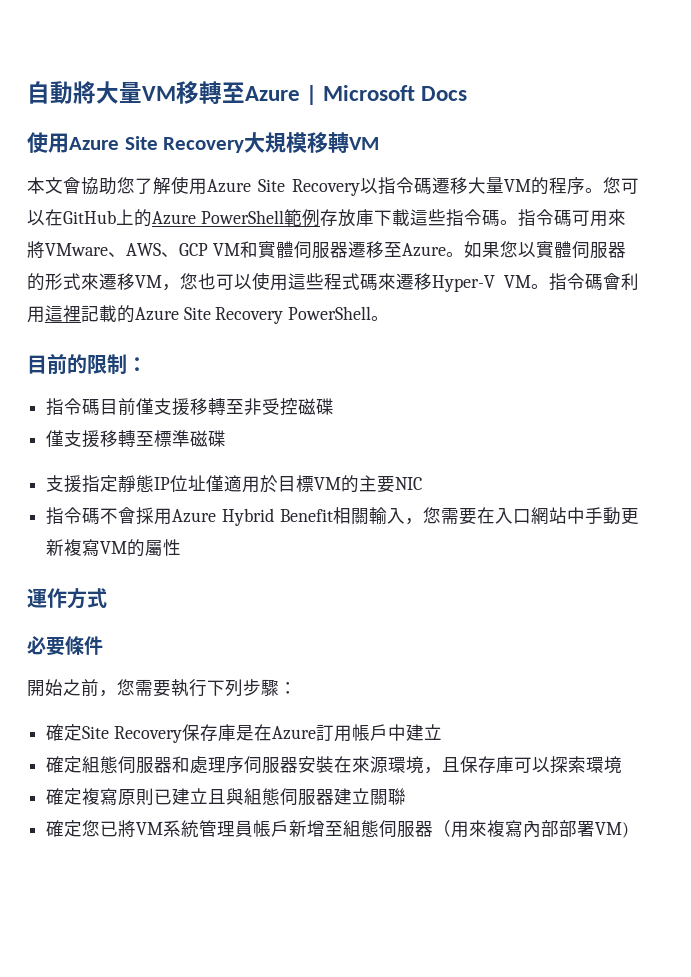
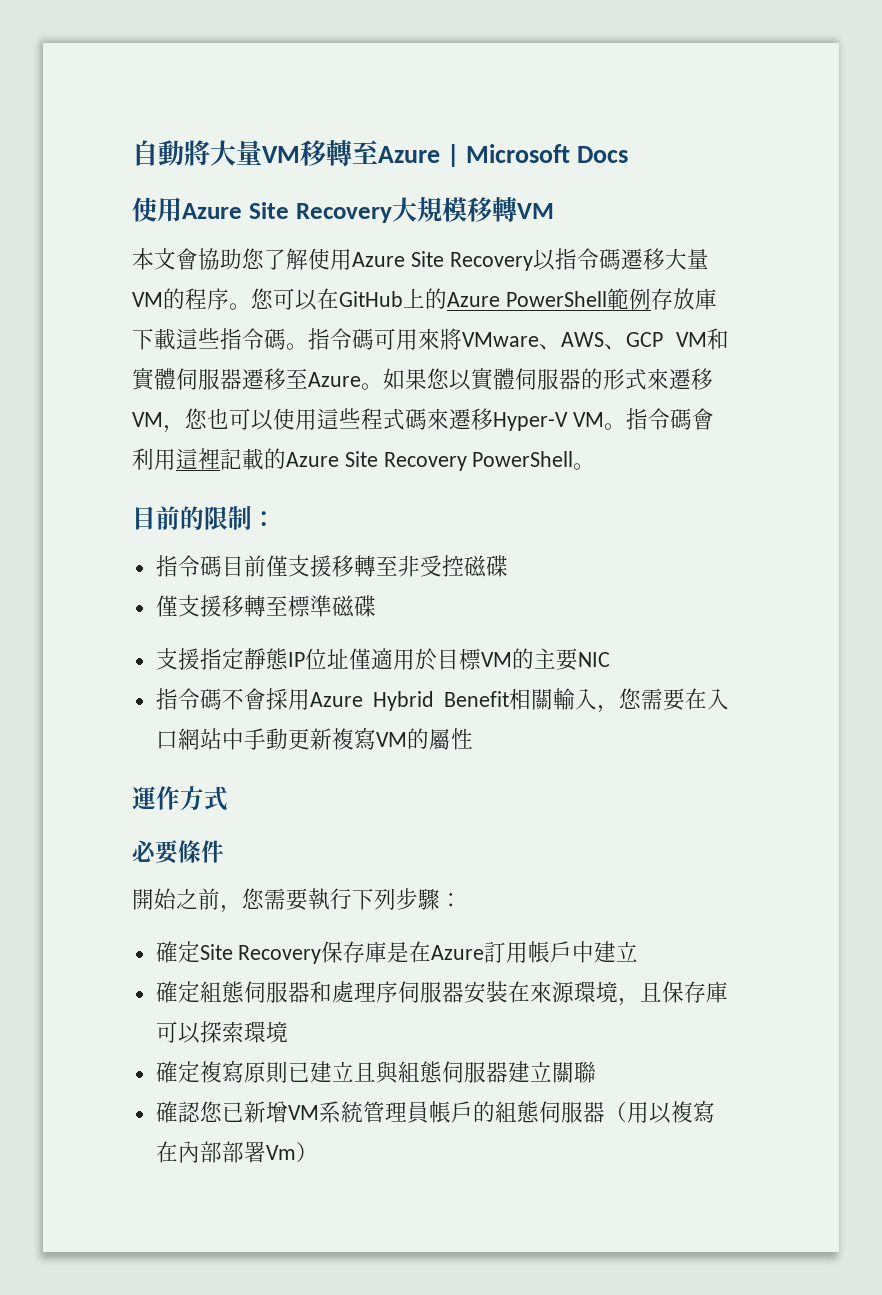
- 確定您已將VM系統管理員帳戶新增至組態伺服器（用來複寫內部部署VM)
+ 確認您已新增VM系統管理員帳戶的組態伺服器（用以複寫在內部部署Vm）

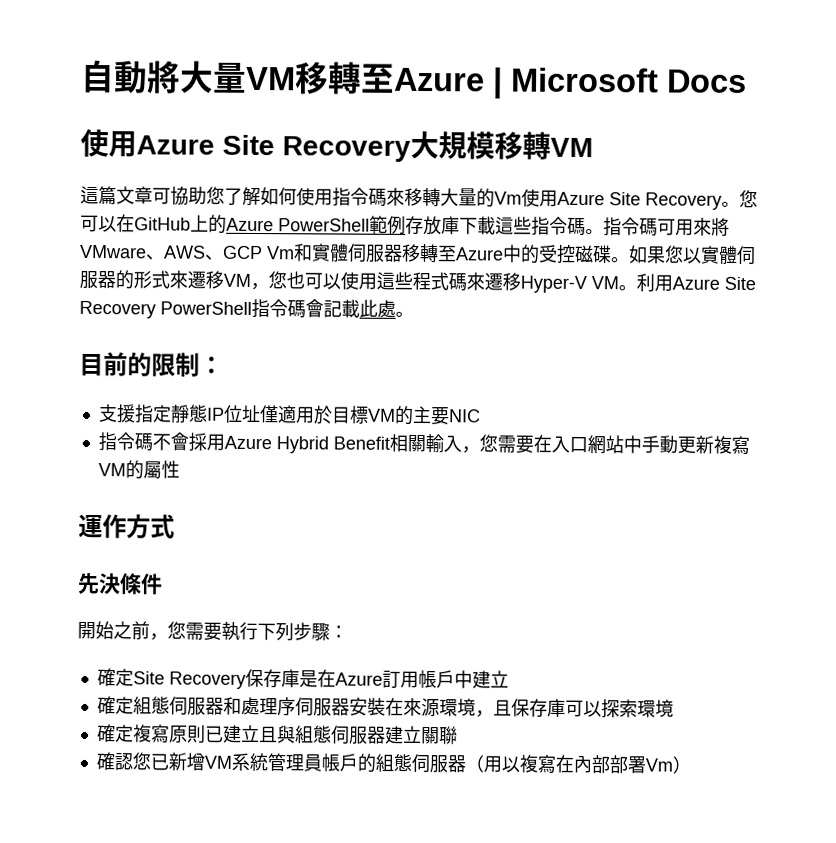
- 本文會協助您了解使用Azure Site Recovery以指令碼遷移大量VM的程序。
+ 這篇文章可協助您了解如何使用指令碼來移轉大量的Vm使用Azure Site Recovery。
- 指令碼可用來將VMware、AWS、GCP VM和實體伺服器遷移至Azure。
+ 指令碼可用來將VMware、AWS、GCP Vm和實體伺服器移轉至Azure中的受控磁碟。
- 指令碼會利用這裡記載的Azure Site Recovery PowerShell。
+ 利用Azure Site Recovery PowerShell指令碼會記載此處。
  目前的限制：
- 指令碼目前僅支援移轉至非受控磁碟
- 僅支援移轉至標準磁碟
- 必要條件
+ 先決條件

